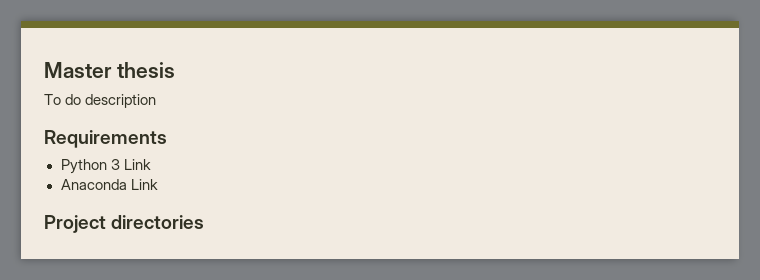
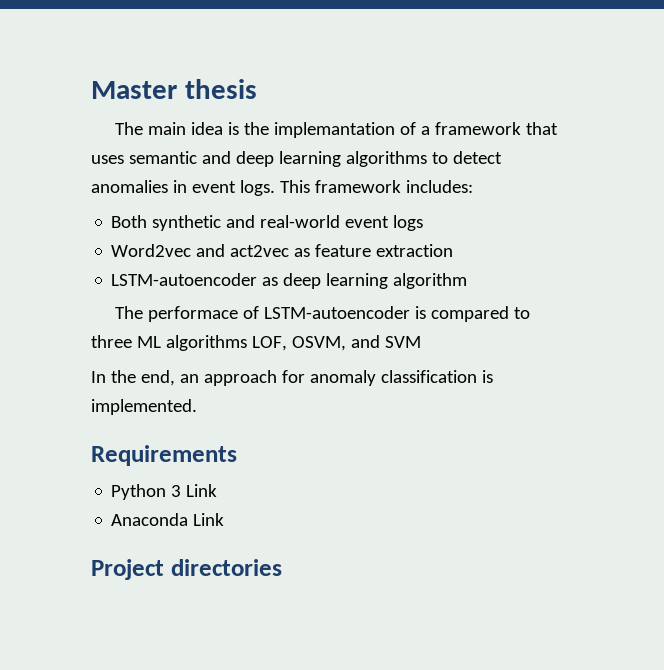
- To do description
+ The main idea is the implemantation of a framework that uses semantic and deep learning algorithms to detect anomalies in event logs. This framework includes:
+ Both synthetic and real-world event logs
+ Word2vec and act2vec as feature extraction
+ LSTM-autoencoder as deep learning algorithm
+ The performace of LSTM-autoencoder is compared to three ML algorithms LOF, OSVM, and SVM
+ In the end, an approach for anomaly classification is implemented.

